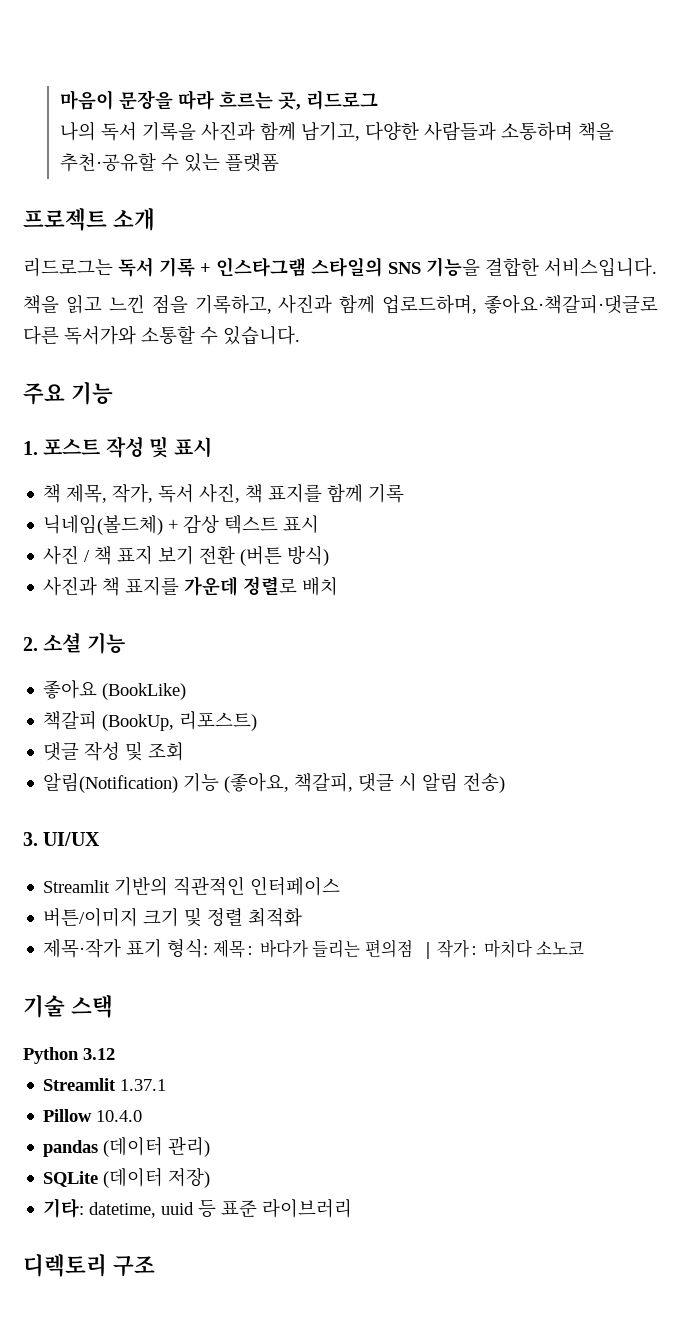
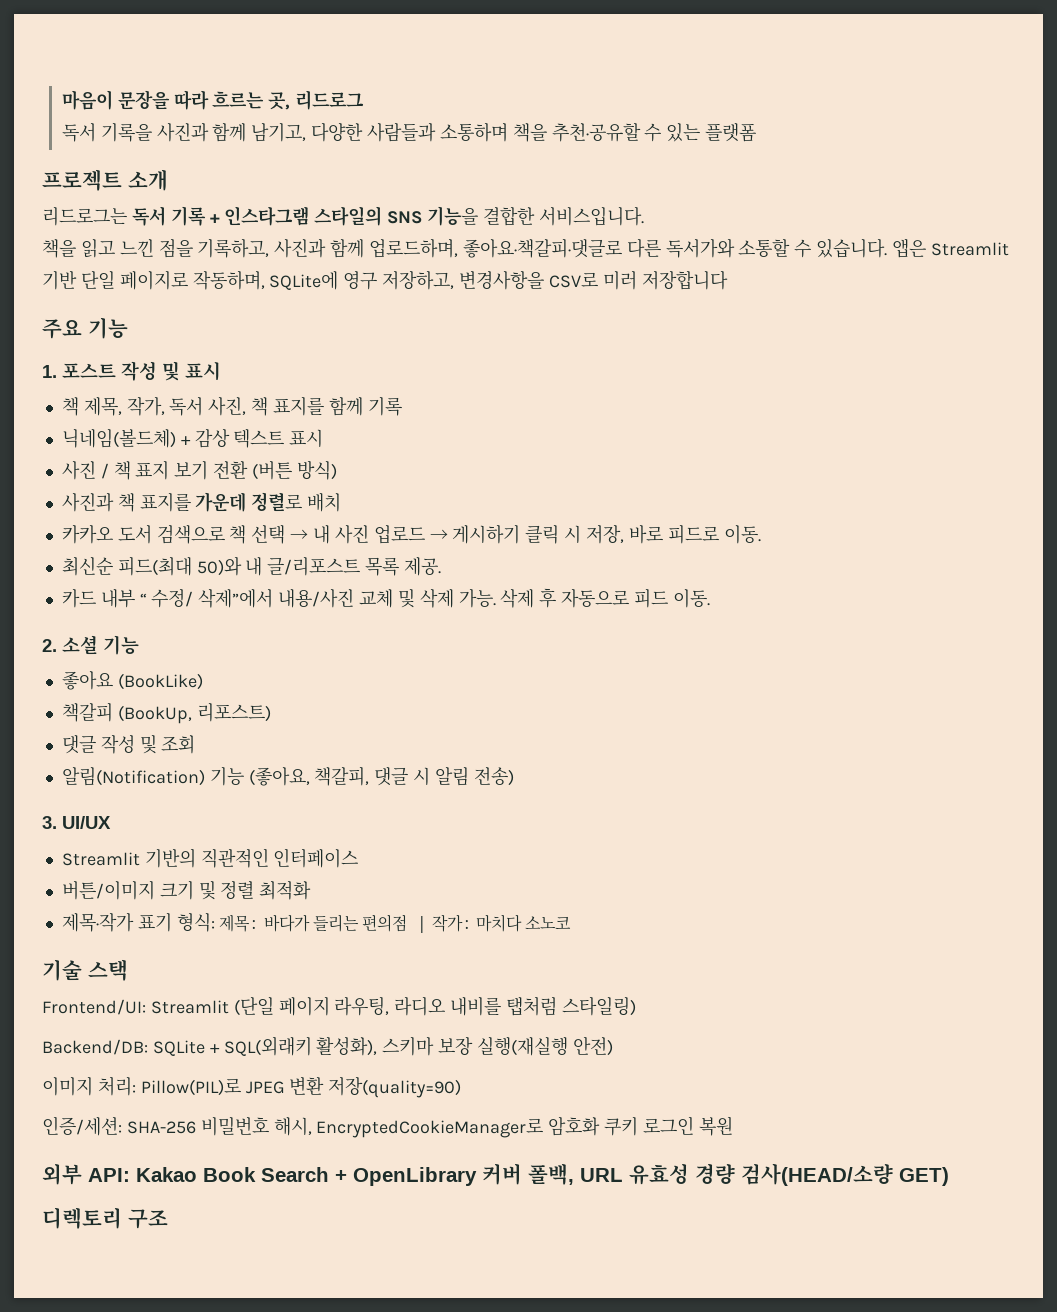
- 나의 독서 기록을 사진과 함께 남기고, 다양한 사람들과 소통하며 책을 추천·공유할 수 있는 플랫폼
+ 독서 기록을 사진과 함께 남기고, 다양한 사람들과 소통하며 책을 추천·공유할 수 있는 플랫폼
+ 앱은 Streamlit 기반 단일 페이지로 작동하며, SQLite에 영구 저장하고, 변경사항을 CSV로 미러 저장합니다
+ 카카오 도서 검색으로 책 선택 → 내 사진 업로드 → 게시하기 클릭 시 저장, 바로 피드로 이동.
+ 최신순 피드(최대 50)와 내 글/리포스트 목록 제공.
+ 카드 내부 “ 수정/ 삭제”에서 내용/사진 교체 및 삭제 가능. 삭제 후 자동으로 피드 이동.
- Python 3.12
- Streamlit 1.37.1
- Pillow 10.4.0
- pandas (데이터 관리)
- SQLite (데이터 저장)
- 기타: datetime, uuid 등 표준 라이브러리
+ Frontend/UI: Streamlit (단일 페이지 라우팅, 라디오 내비를 탭처럼 스타일링)
+ Backend/DB: SQLite + SQL(외래키 활성화), 스키마 보장 실행(재실행 안전)
+ 이미지 처리: Pillow(PIL)로 JPEG 변환 저장(quality=90)
+ 인증/세션: SHA-256 비밀번호 해시, EncryptedCookieManager로 암호화 쿠키 로그인 복원
+ 외부 API: Kakao Book Search + OpenLibrary 커버 폴백, URL 유효성 경량 검사(HEAD/소량 GET)

